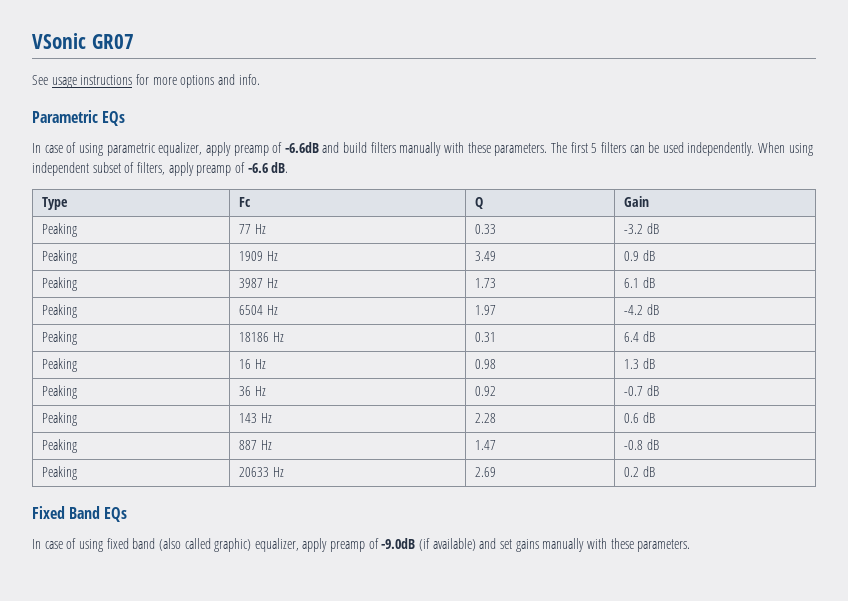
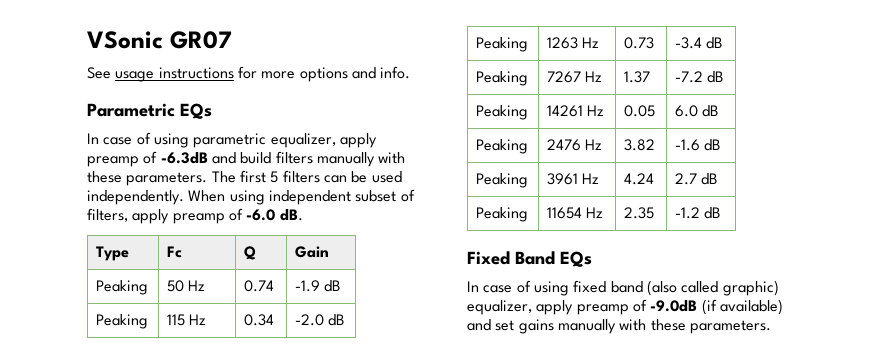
- In case of using parametric equalizer, apply preamp of -6.6dB and build filters manually with these parameters.
+ In case of using parametric equalizer, apply preamp of -6.3dB and build filters manually with these parameters.
- When using independent subset of filters, apply preamp of -6.6 dB.
+ When using independent subset of filters, apply preamp of -6.0 dB.
- Peaking | 77 Hz | 0.33 | -3.2 dB
- Peaking | 1909 Hz | 3.49 | 0.9 dB
- Peaking | 3987 Hz | 1.73 | 6.1 dB
- Peaking | 6504 Hz | 1.97 | -4.2 dB
- Peaking | 18186 Hz | 0.31 | 6.4 dB
- Peaking | 16 Hz | 0.98 | 1.3 dB
- Peaking | 36 Hz | 0.92 | -0.7 dB
- Peaking | 143 Hz | 2.28 | 0.6 dB
- Peaking | 887 Hz | 1.47 | -0.8 dB
- Peaking | 20633 Hz | 2.69 | 0.2 dB
+ Peaking | 50 Hz | 0.74 | -1.9 dB
+ Peaking | 115 Hz | 0.34 | -2.0 dB
+ Peaking | 1263 Hz | 0.73 | -3.4 dB
+ Peaking | 7267 Hz | 1.37 | -7.2 dB
+ Peaking | 14261 Hz | 0.05 | 6.0 dB
+ Peaking | 2476 Hz | 3.82 | -1.6 dB
+ Peaking | 3961 Hz | 4.24 | 2.7 dB
+ Peaking | 11654 Hz | 2.35 | -1.2 dB

